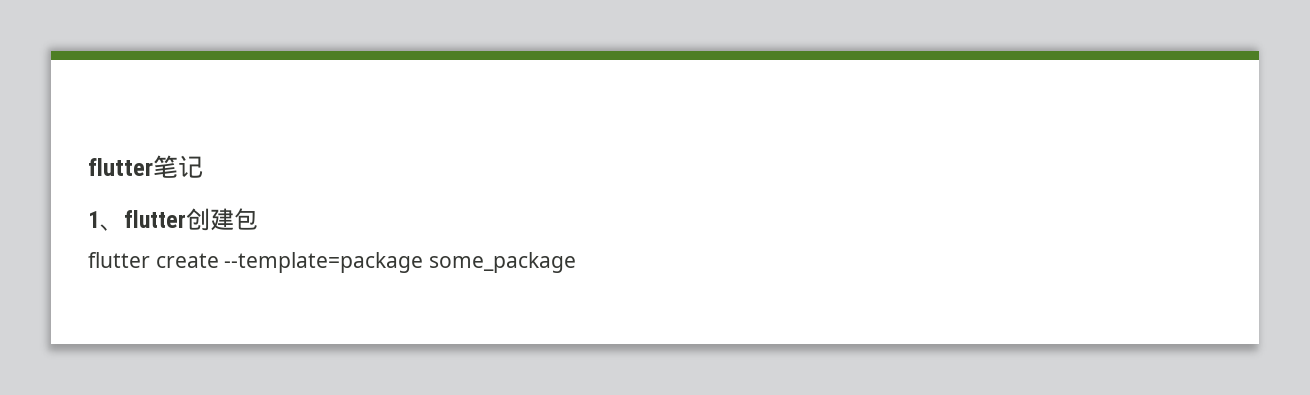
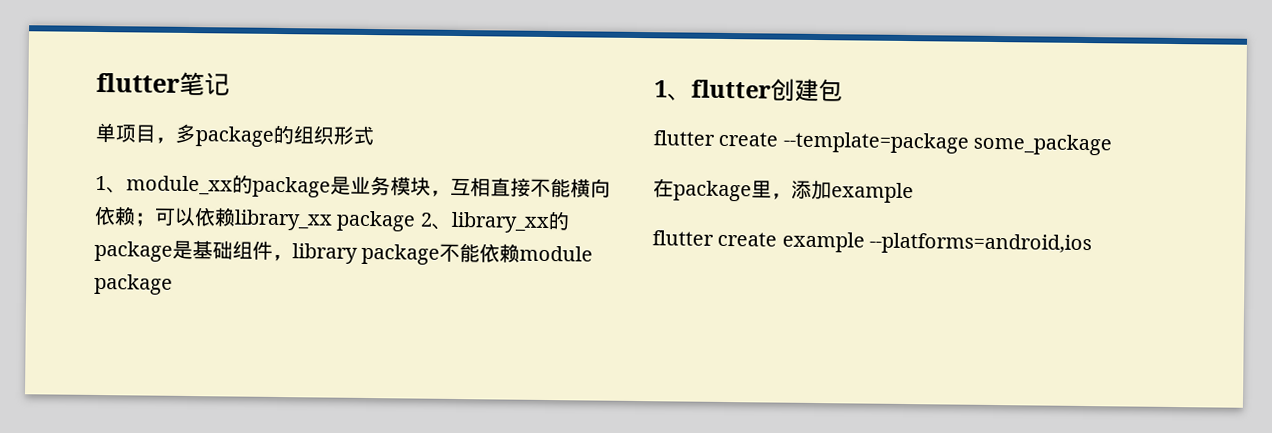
+ 单项目，多package的组织形式
+ 1、module_xx的package是业务模块，互相直接不能横向依赖；可以依赖library_xx package 2、library_xx的package是基础组件，library package不能依赖module package
+ 在package里，添加example
+ flutter create example --platforms=android,ios

